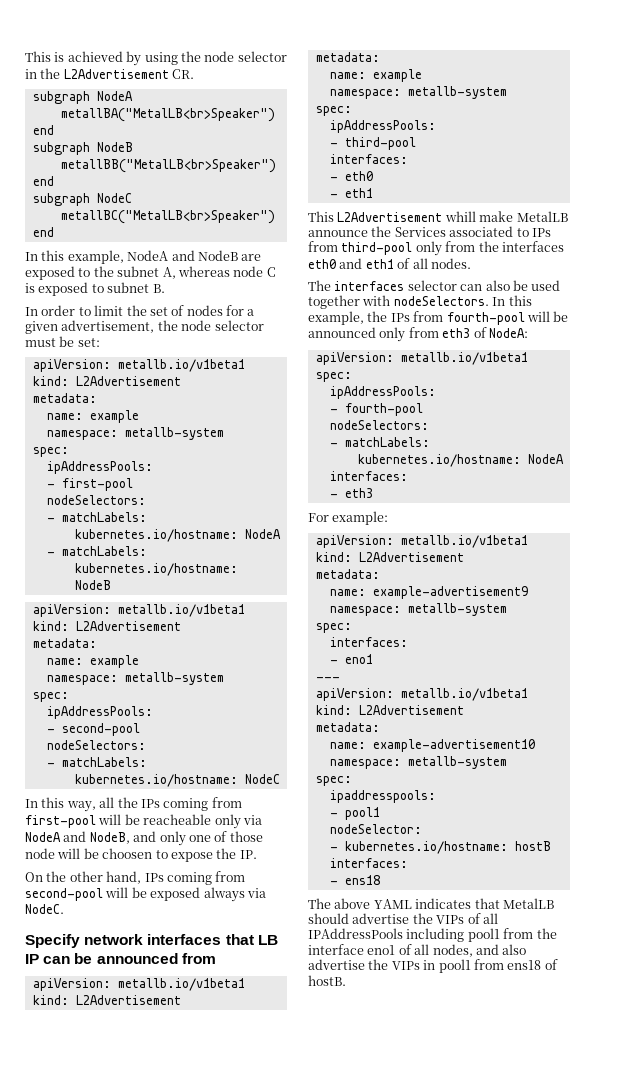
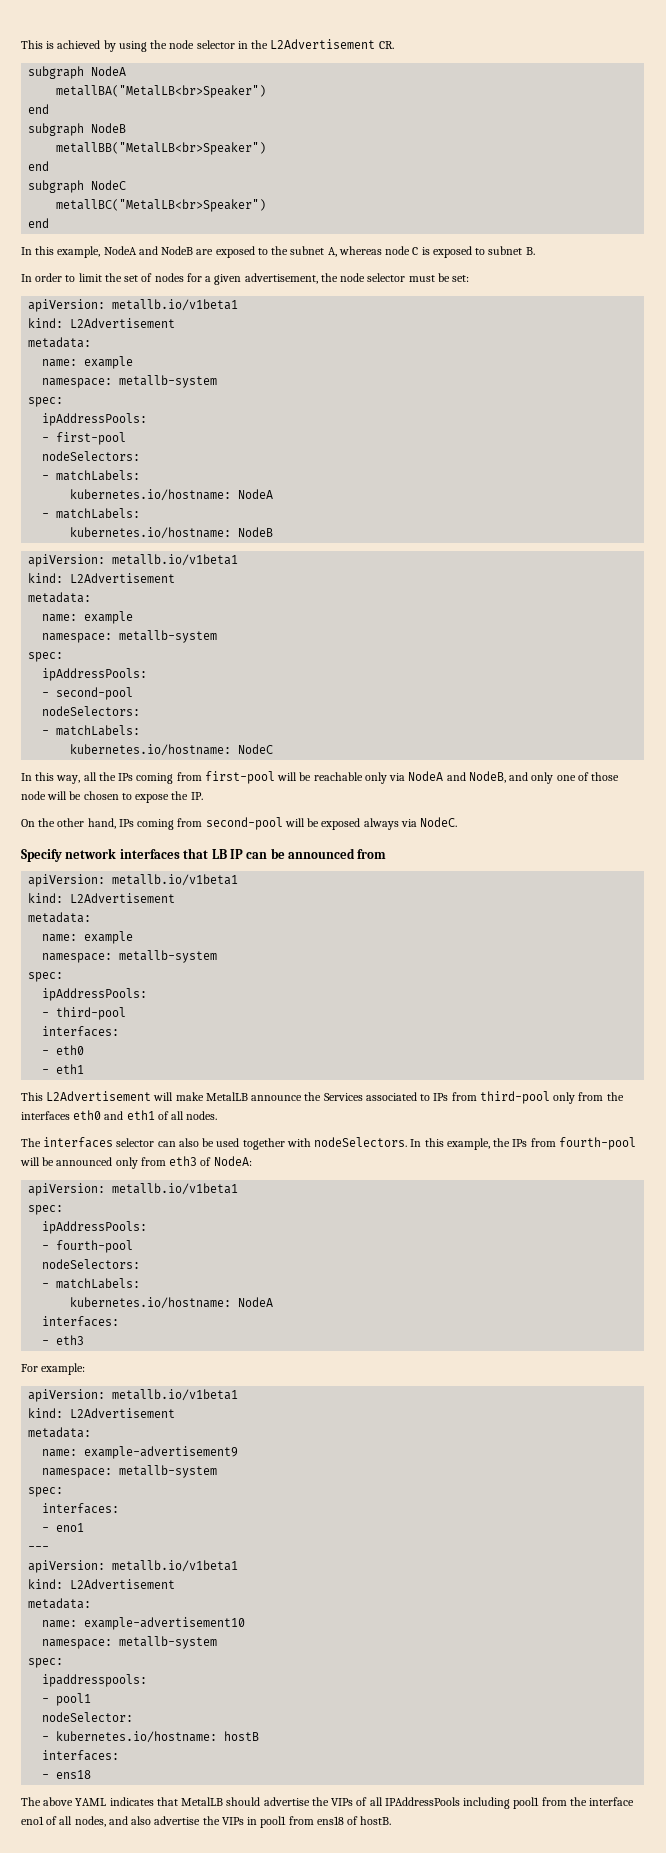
- In this way, all the IPs coming from first-pool will be reacheable only via NodeA and NodeB, and only one of those node will be choosen to expose the IP.
+ In this way, all the IPs coming from first-pool will be reachable only via NodeA and NodeB, and only one of those node will be chosen to expose the IP.
- This L2Advertisement whill make MetalLB announce the Services associated to IPs from third-pool only from the interfaces eth0 and eth1 of all nodes.
+ This L2Advertisement will make MetalLB announce the Services associated to IPs from third-pool only from the interfaces eth0 and eth1 of all nodes.

